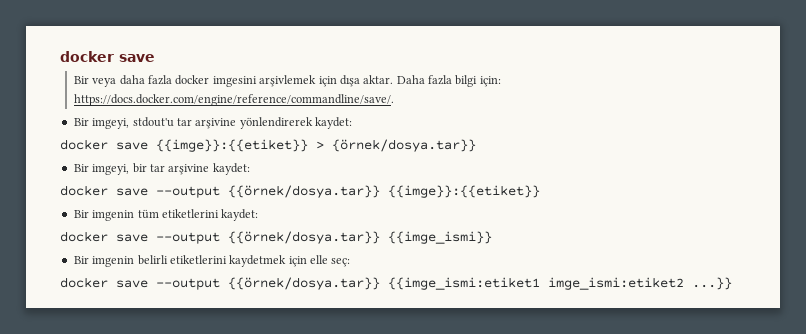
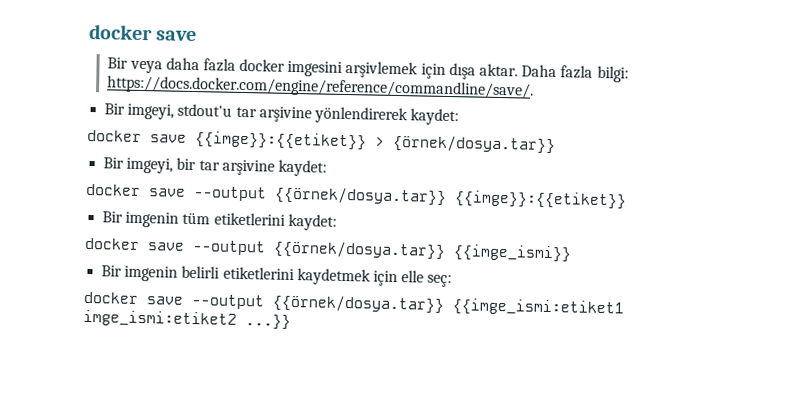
- Daha fazla bilgi için: https://docs.docker.com/engine/reference/commandline/save/.
+ Daha fazla bilgi: https://docs.docker.com/engine/reference/commandline/save/.

